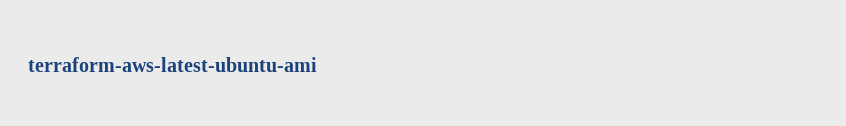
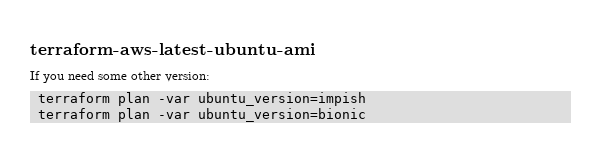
+ If you need some other version:
+ terraform plan -var ubuntu_version=impish
+ terraform plan -var ubuntu_version=bionic

